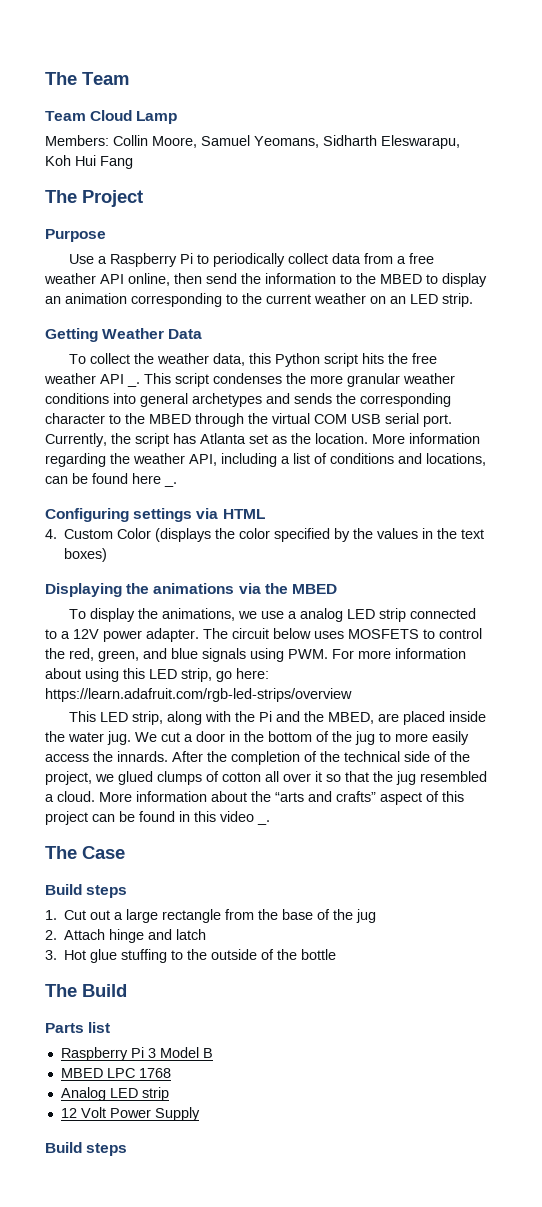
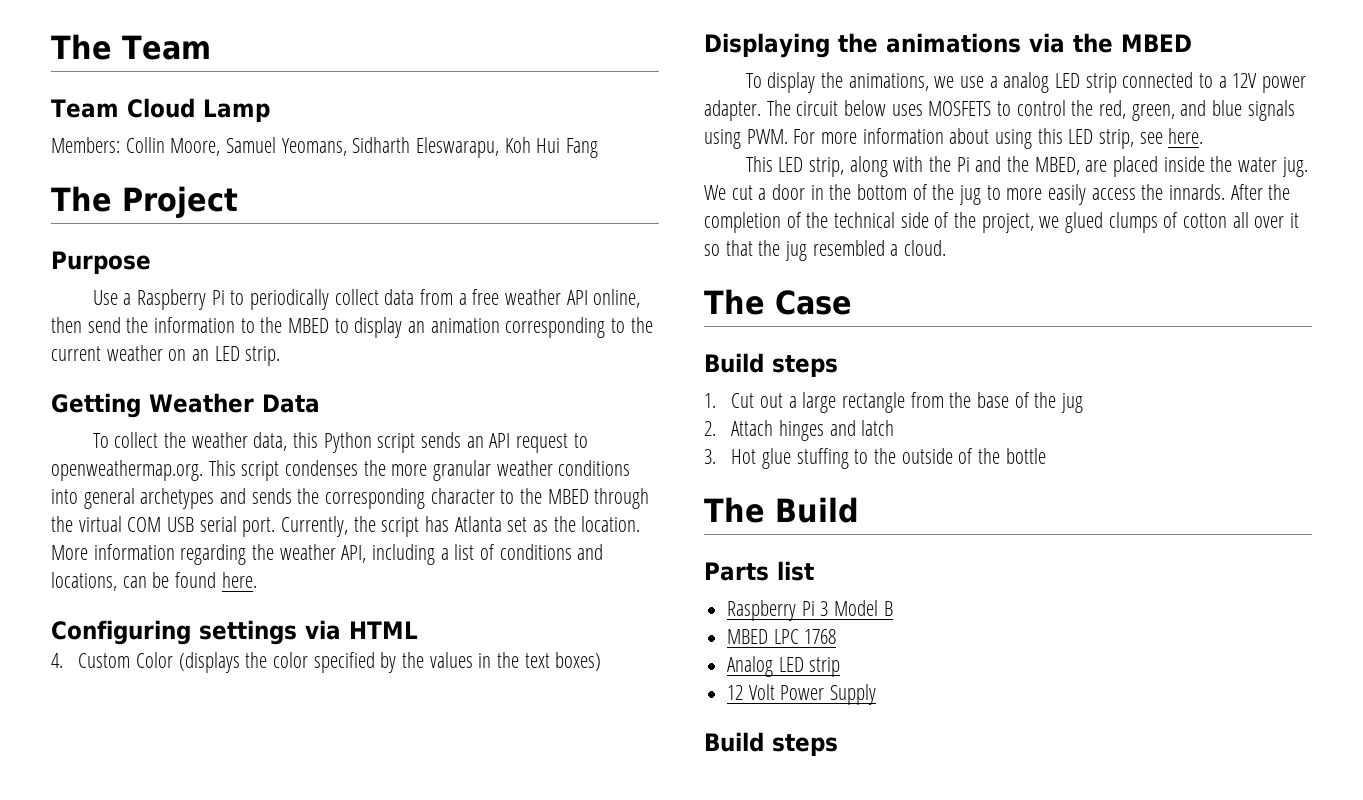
- To collect the weather data, this Python script hits the free weather API _. This script condenses the more granular weather conditions into general archetypes and sends the corresponding character to the MBED through the virtual COM USB serial port.
+ To collect the weather data, this Python script sends an API request to openweathermap.org. This script condenses the more granular weather conditions into general archetypes and sends the corresponding character to the MBED through the virtual COM USB serial port.
- More information regarding the weather API, including a list of conditions and locations, can be found here _.
+ More information regarding the weather API, including a list of conditions and locations, can be found here.
- The circuit below uses MOSFETS to control the red, green, and blue signals using PWM. For more information about using this LED strip, go here: https://learn.adafruit.com/rgb-led-strips/overview
+ The circuit below uses MOSFETS to control the red, green, and blue signals using PWM. For more information about using this LED strip, see here.
- More information about the “arts and crafts” aspect of this project can be found in this video _.
- 2. Attach hinge and latch
+ 2. Attach hinges and latch

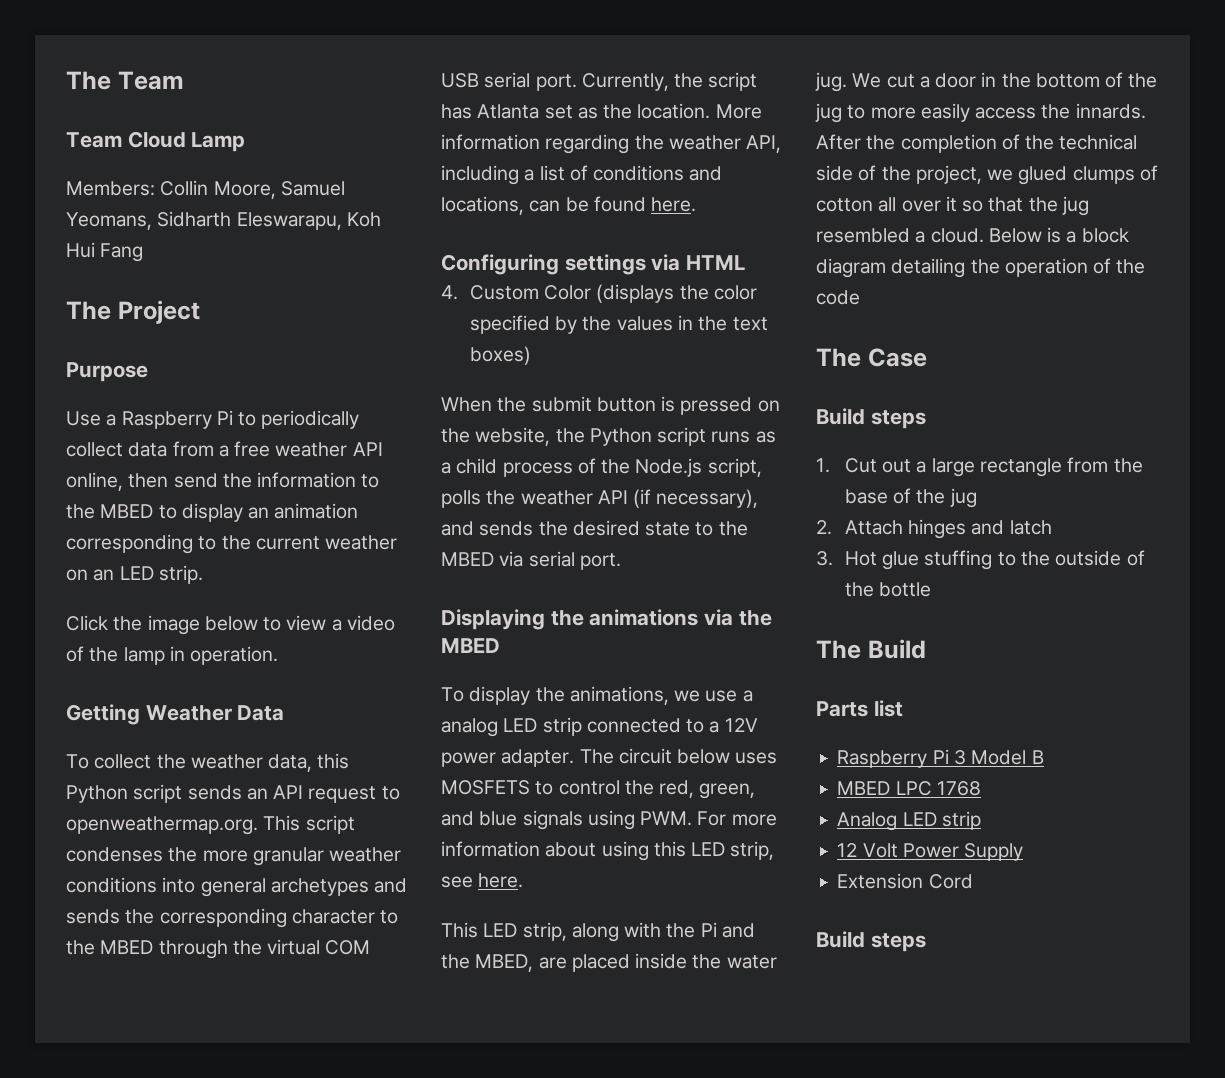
+ Click the image below to view a video of the lamp in operation.
+ When the submit button is pressed on the website, the Python script runs as a child process of the Node.js script, polls the weather API (if necessary), and sends the desired state to the MBED via serial port.
+ Below is a block diagram detailing the operation of the code
+ Extension Cord

